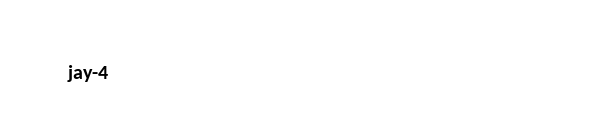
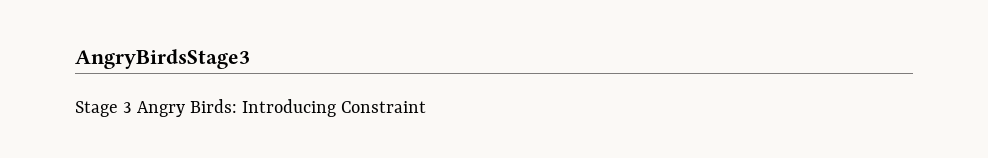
- jay-4
+ AngryBirdsStage3
+ Stage 3 Angry Birds: Introducing Constraint

